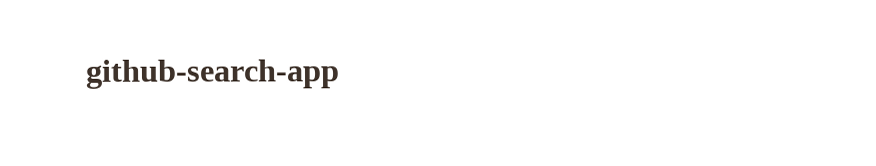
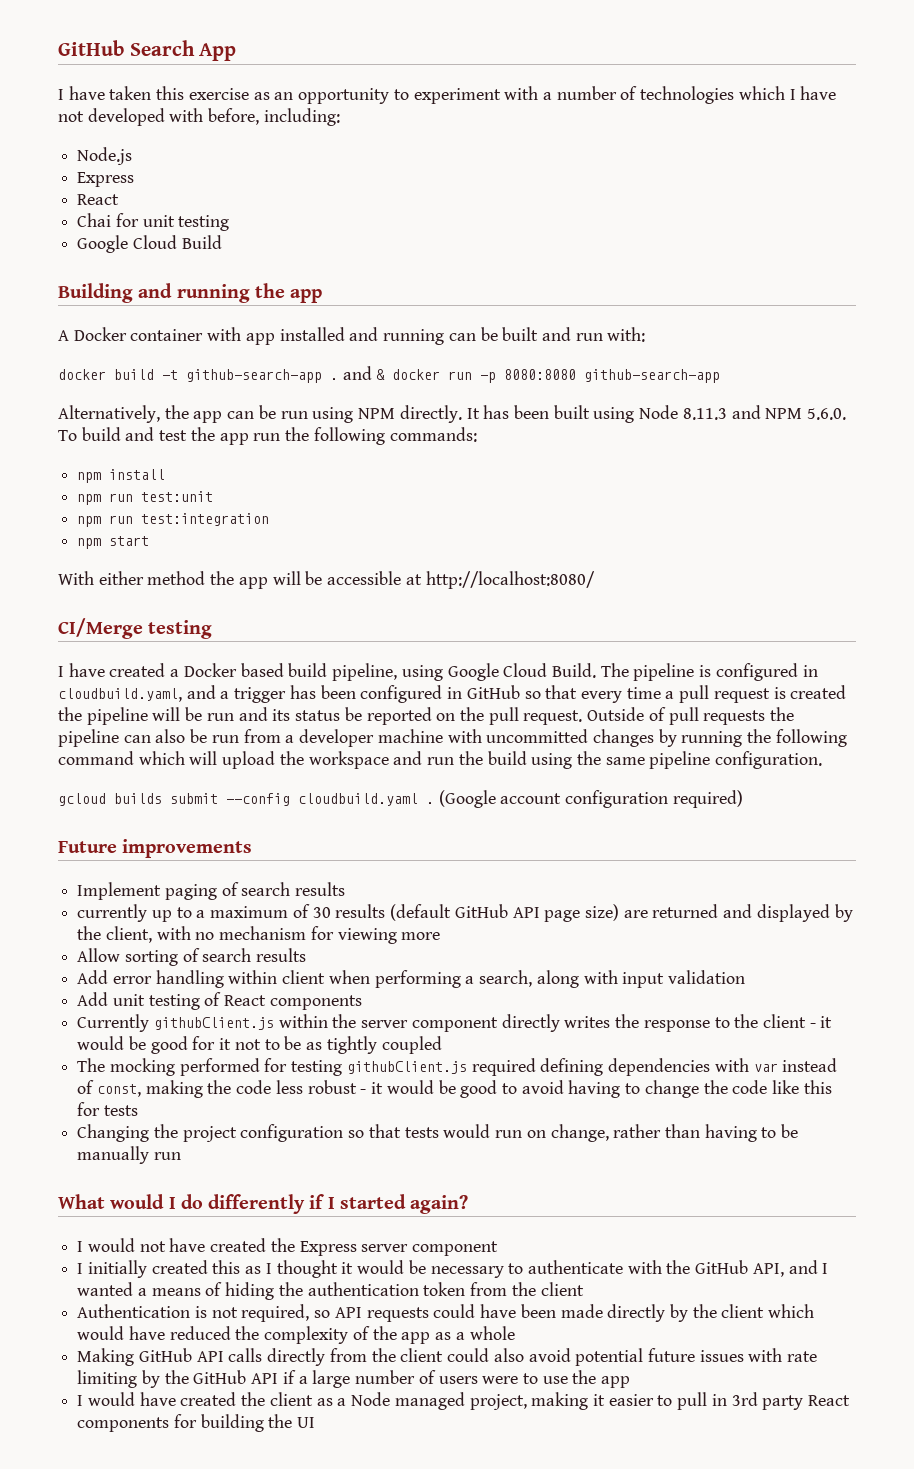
- github-search-app
+ GitHub Search App
+ I have taken this exercise as an opportunity to experiment with a number of technologies which I have not developed with before, including:
+ Node.js
+ Express
+ React
+ Chai for unit testing
+ Google Cloud Build
+ Building and running the app
+ A Docker container with app installed and running can be built and run with:
+ docker build -t github-search-app . and & docker run -p 8080:8080 github-search-app
+ Alternatively, the app can be run using NPM directly. It has been built using Node 8.11.3 and NPM 5.6.0. To build and test the app run the following commands:
+ npm install
+ npm run test:unit
+ npm run test:integration
+ npm start
+ With either method the app will be accessible at http://localhost:8080/
+ CI/Merge testing
+ I have created a Docker based build pipeline, using Google Cloud Build. The pipeline is configured in cloudbuild.yaml, and a trigger has been configured in GitHub so that every time a pull request is created the pipeline will be run and its status be reported on the pull request. Outside of pull requests the pipeline can also be run from a developer machine with uncommitted changes by running the following command which will upload the workspace and run the build using the same pipeline configuration.
+ gcloud builds submit --config cloudbuild.yaml . (Google account configuration required)
+ Future improvements
+ Implement paging of search results
+ currently up to a maximum of 30 results (default GitHub API page size) are returned and displayed by the client, with no mechanism for viewing more
+ Allow sorting of search results
+ Add error handling within client when performing a search, along with input validation
+ Add unit testing of React components
+ Currently githubClient.js within the server component directly writes the response to the client - it would be good for it not to be as tightly coupled
+ The mocking performed for testing githubClient.js required defining dependencies with var instead of const, making the code less robust - it would be good to avoid having to change the code like this for tests
+ Changing the project configuration so that tests would run on change, rather than having to be manually run
+ What would I do differently if I started again?
+ I would not have created the Express server component
+ I initially created this as I thought it would be necessary to authenticate with the GitHub API, and I wanted a means of hiding the authentication token from the client
+ Authentication is not required, so API requests could have been made directly by the client which would have reduced the complexity of the app as a whole
+ Making GitHub API calls directly from the client could also avoid potential future issues with rate limiting by the GitHub API if a large number of users were to use the app
+ I would have created the client as a Node managed project, making it easier to pull in 3rd party React components for building the UI

